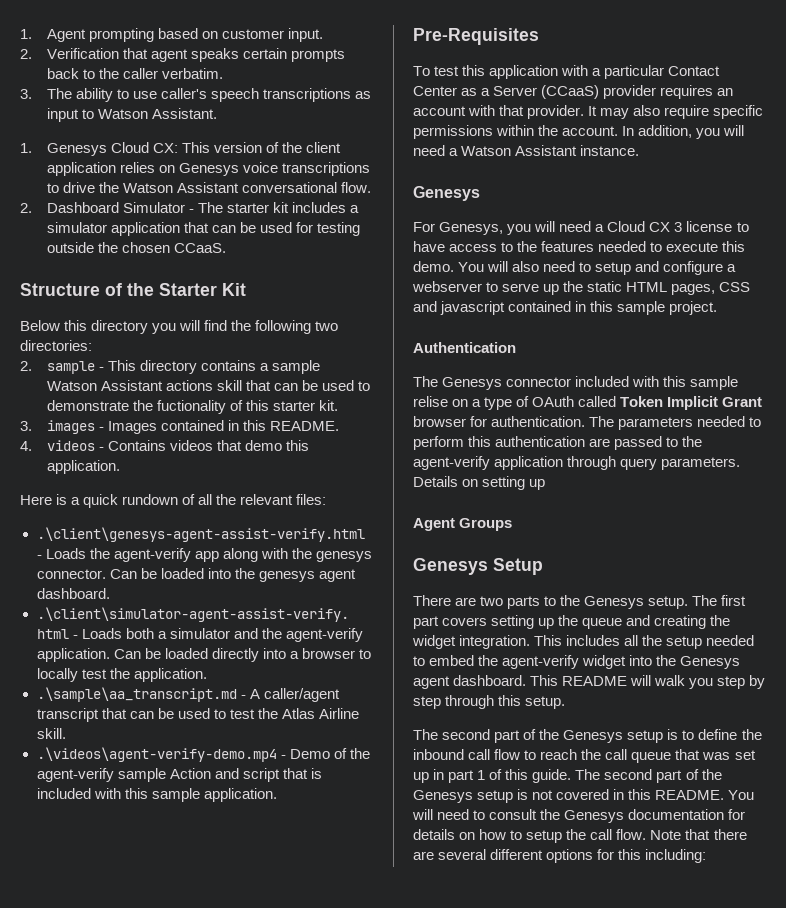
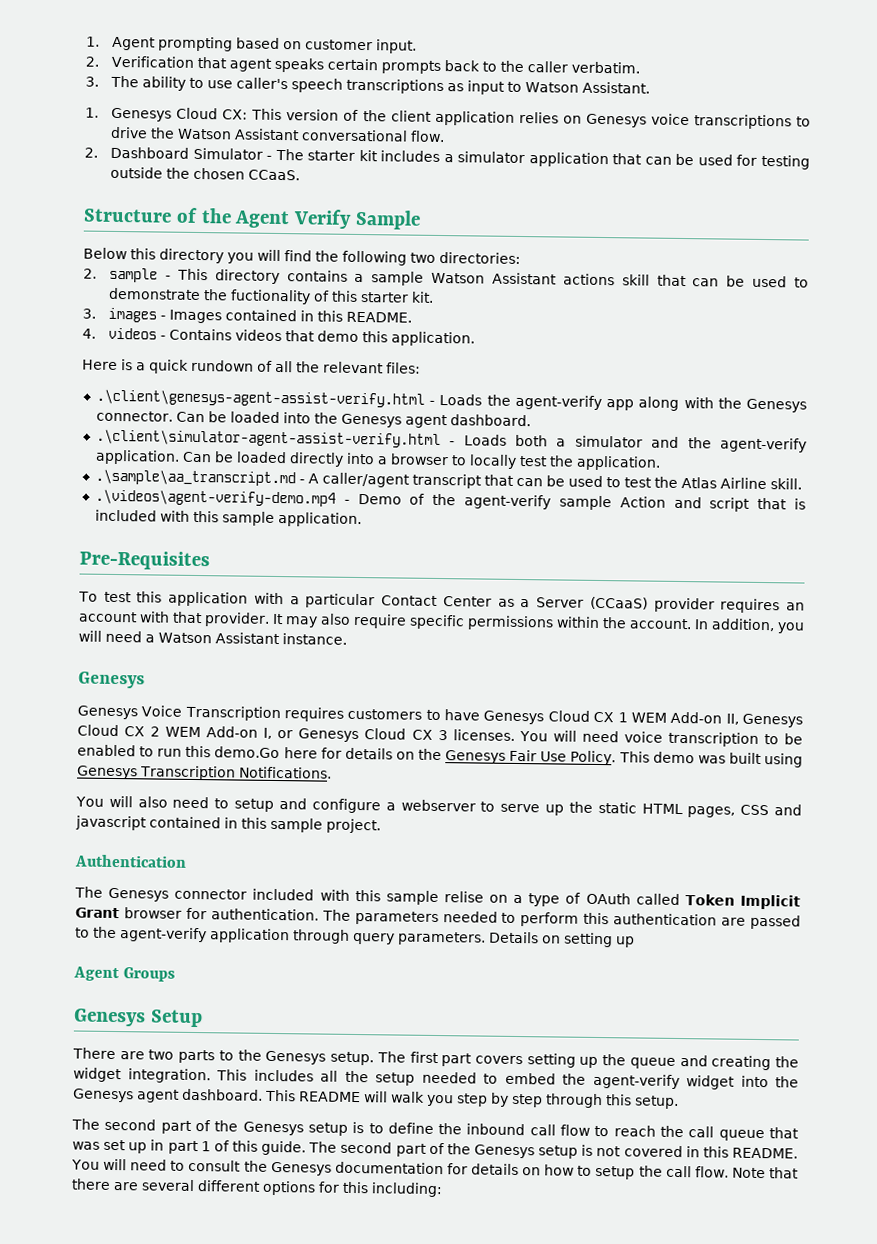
- Structure of the Starter Kit
+ Structure of the Agent Verify Sample
- .\client\genesys-agent-assist-verify.html - Loads the agent-verify app along with the genesys connector.
+ .\client\genesys-agent-assist-verify.html - Loads the agent-verify app along with the Genesys connector.
- Can be loaded into the genesys agent dashboard.
+ Can be loaded into the Genesys agent dashboard.
- For Genesys, you will need a Cloud CX 3 license to have access to the features needed to execute this demo. You will also need to setup and configure a webserver to serve up the static HTML pages, CSS and javascript contained in this sample project.
+ Genesys Voice Transcription requires customers to have Genesys Cloud CX 1 WEM Add-on II, Genesys Cloud CX 2 WEM Add-on I, or Genesys Cloud CX 3 licenses. You will need voice transcription to be enabled to run this demo.Go here for details on the Genesys Fair Use Policy. This demo was built using Genesys Transcription Notifications.
+ You will also need to setup and configure a webserver to serve up the static HTML pages, CSS and javascript contained in this sample project.

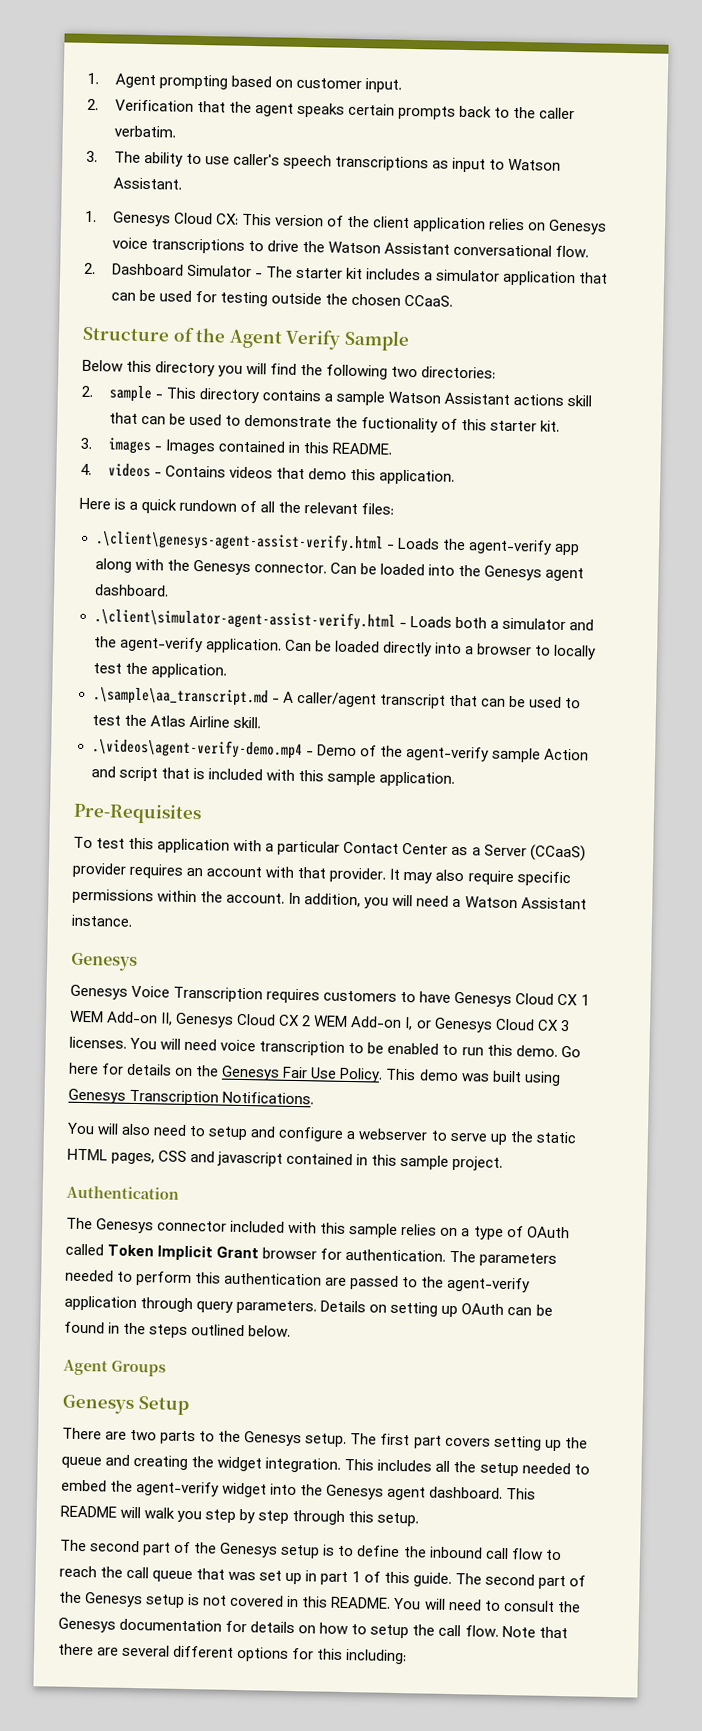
- 2. Verification that agent speaks certain prompts back to the caller verbatim.
+ 2. Verification that the agent speaks certain prompts back to the caller verbatim.
- You will need voice transcription to be enabled to run this demo.Go here for details on the Genesys Fair Use Policy.
+ You will need voice transcription to be enabled to run this demo. Go here for details on the Genesys Fair Use Policy.
- The Genesys connector included with this sample relise on a type of OAuth called Token Implicit Grant browser for authentication.
+ The Genesys connector included with this sample relies on a type of OAuth called Token Implicit Grant browser for authentication.
- Details on setting up
+ Details on setting up OAuth can be found in the steps outlined below.

